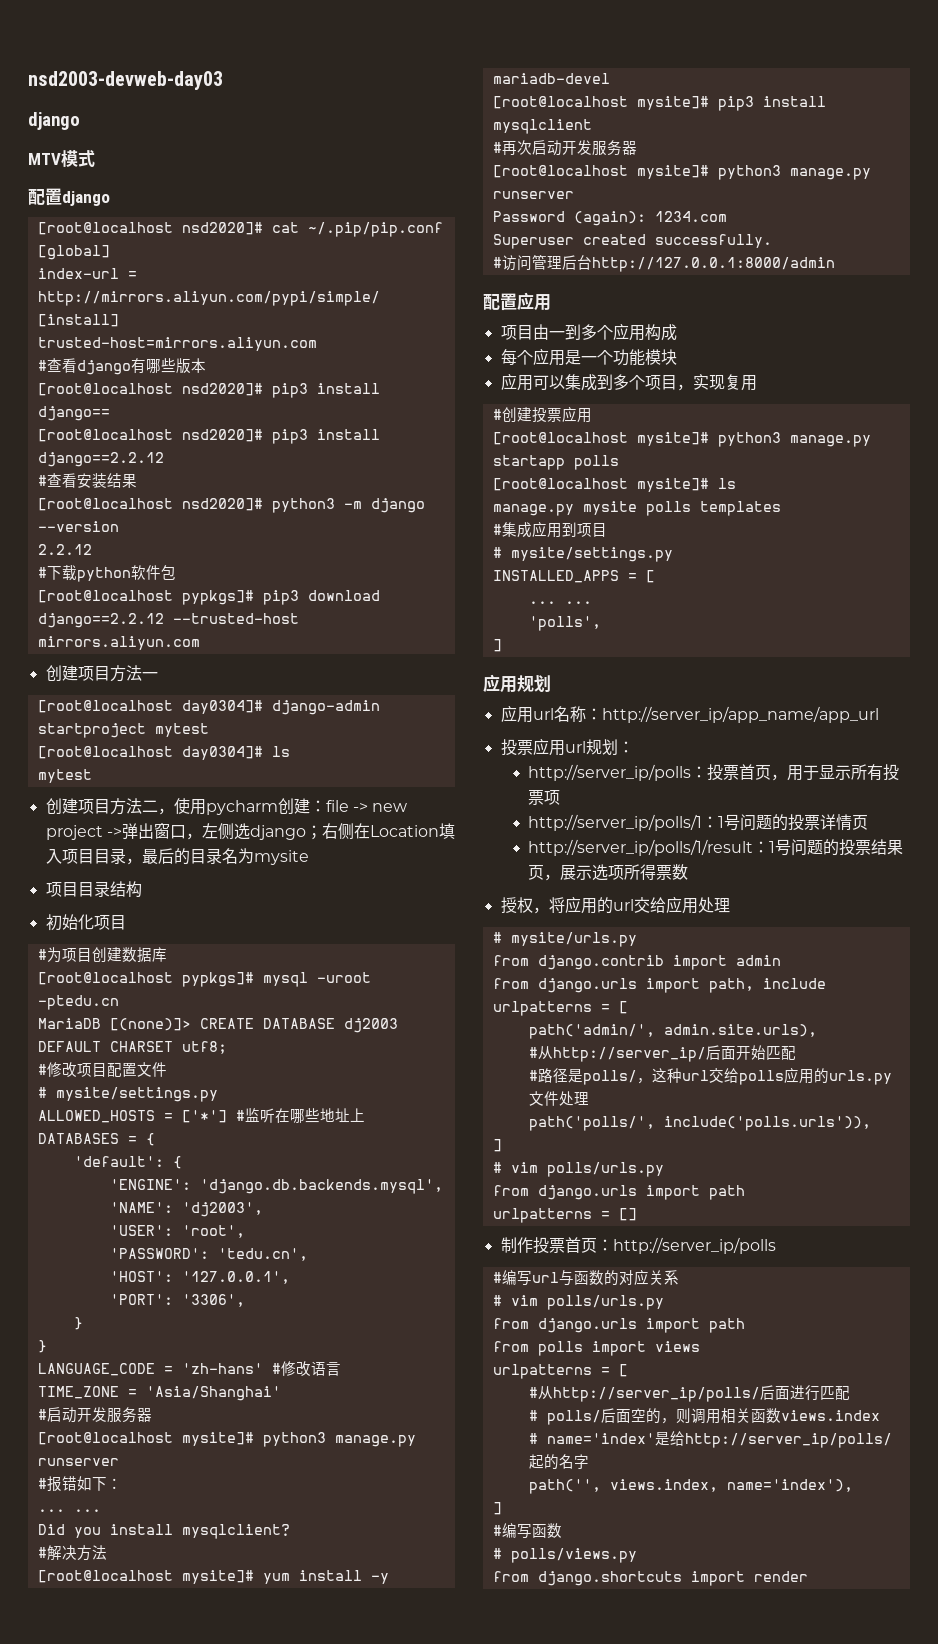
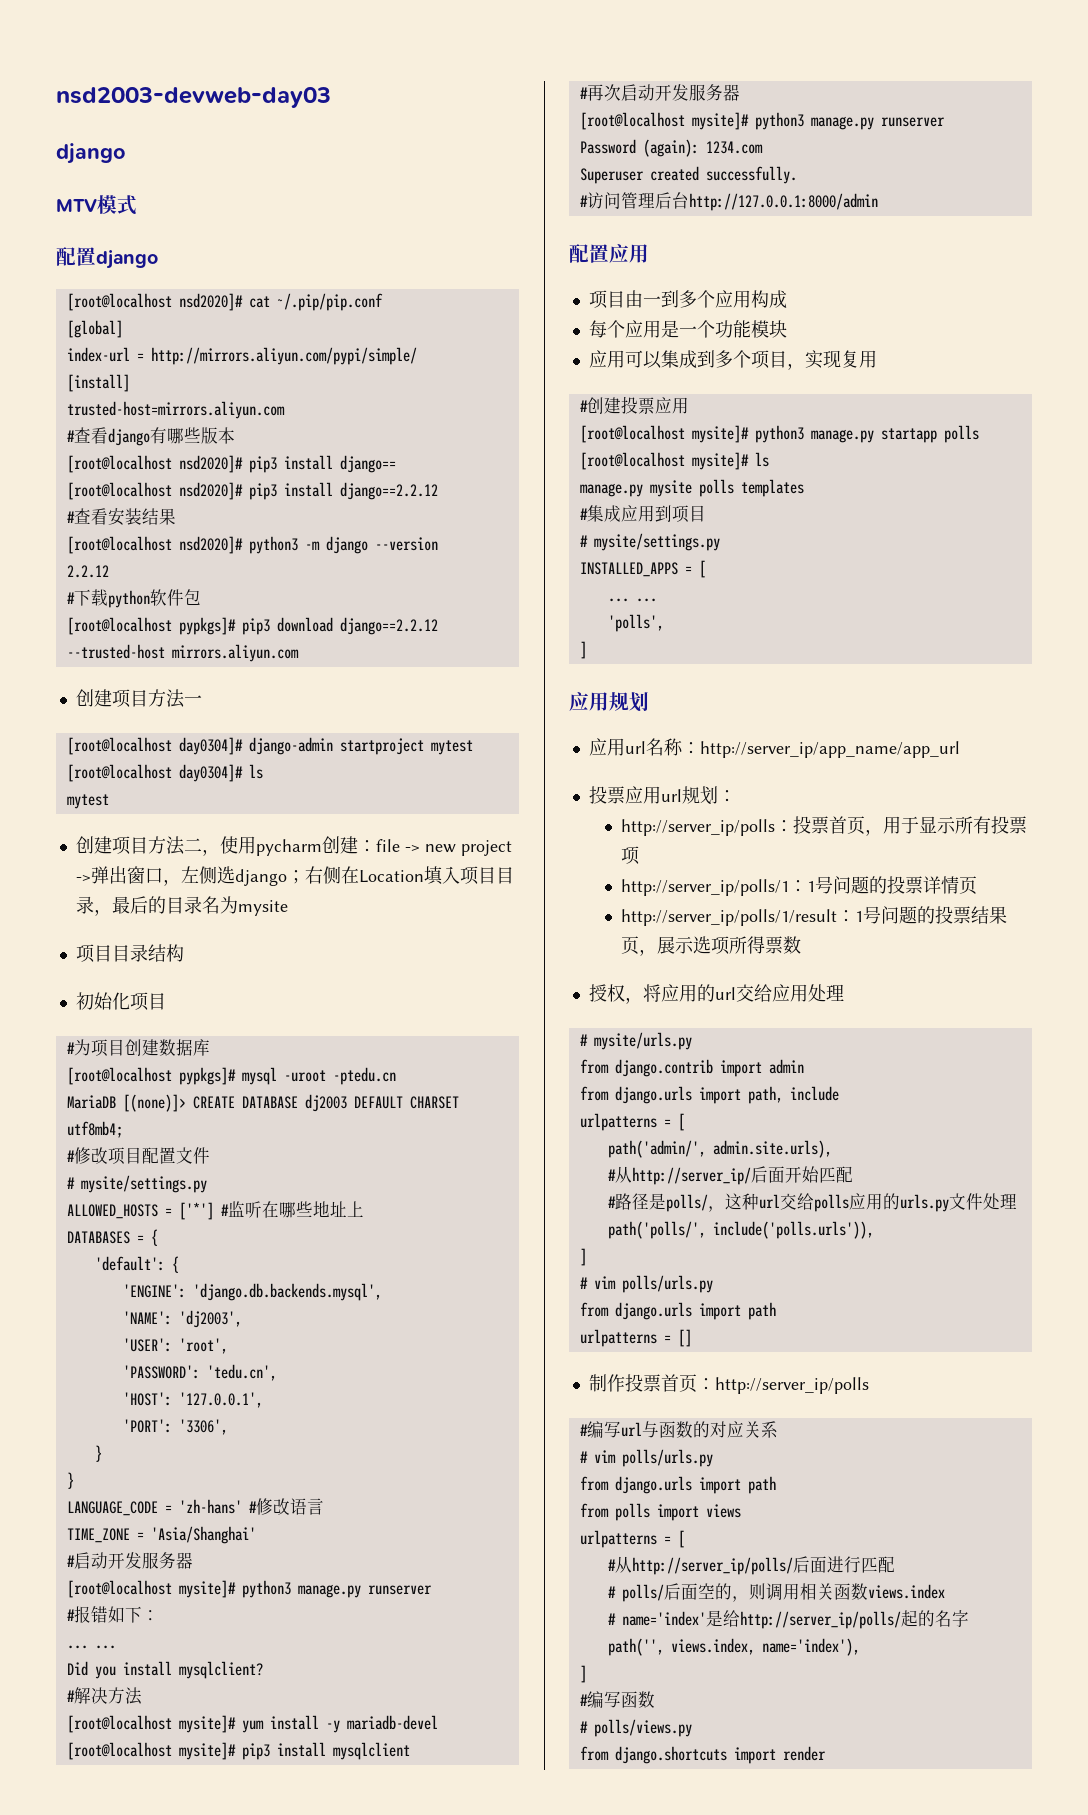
- MariaDB [(none)]> CREATE DATABASE dj2003 DEFAULT CHARSET utf8;
+ MariaDB [(none)]> CREATE DATABASE dj2003 DEFAULT CHARSET utf8mb4;

